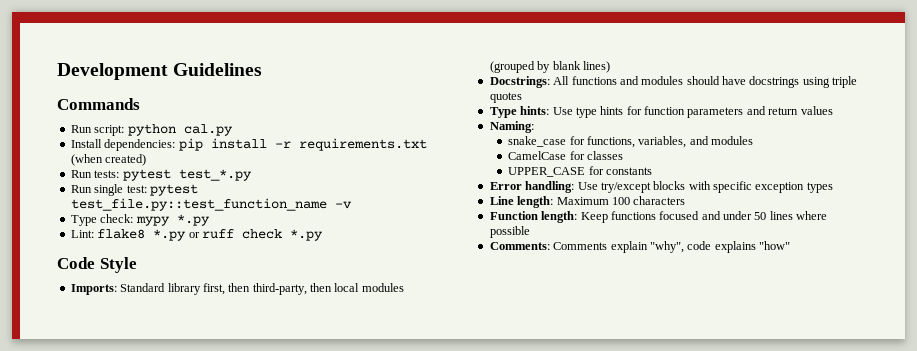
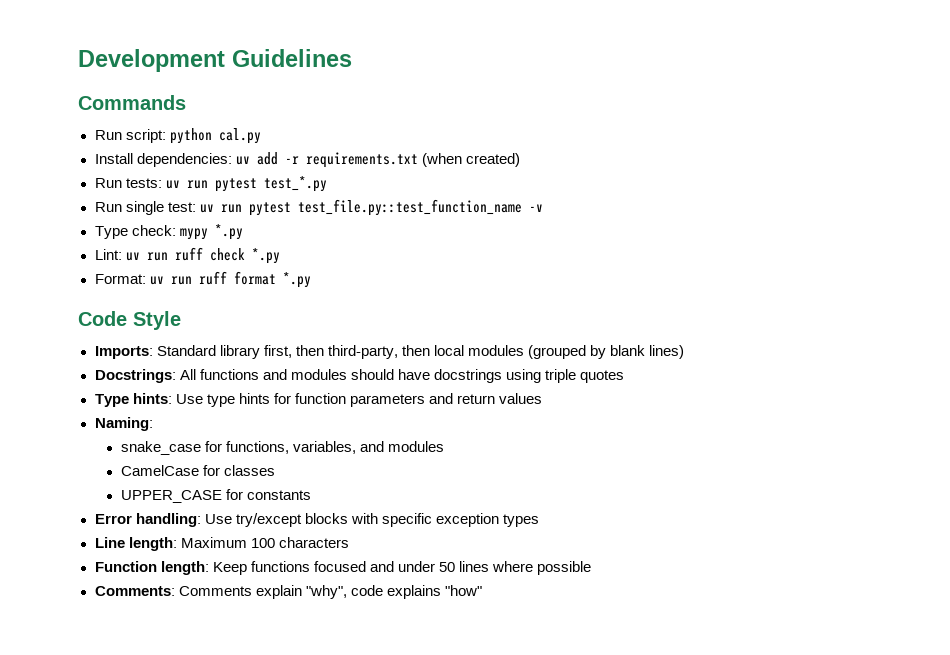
- Install dependencies: pip install -r requirements.txt (when created)
+ Install dependencies: uv add -r requirements.txt (when created)
- Run tests: pytest test_*.py
+ Run tests: uv run pytest test_*.py
- Run single test: pytest test_file.py::test_function_name -v
+ Run single test: uv run pytest test_file.py::test_function_name -v
- Lint: flake8 *.py or ruff check *.py
+ Lint: uv run ruff check *.py
+ Format: uv run ruff format *.py

